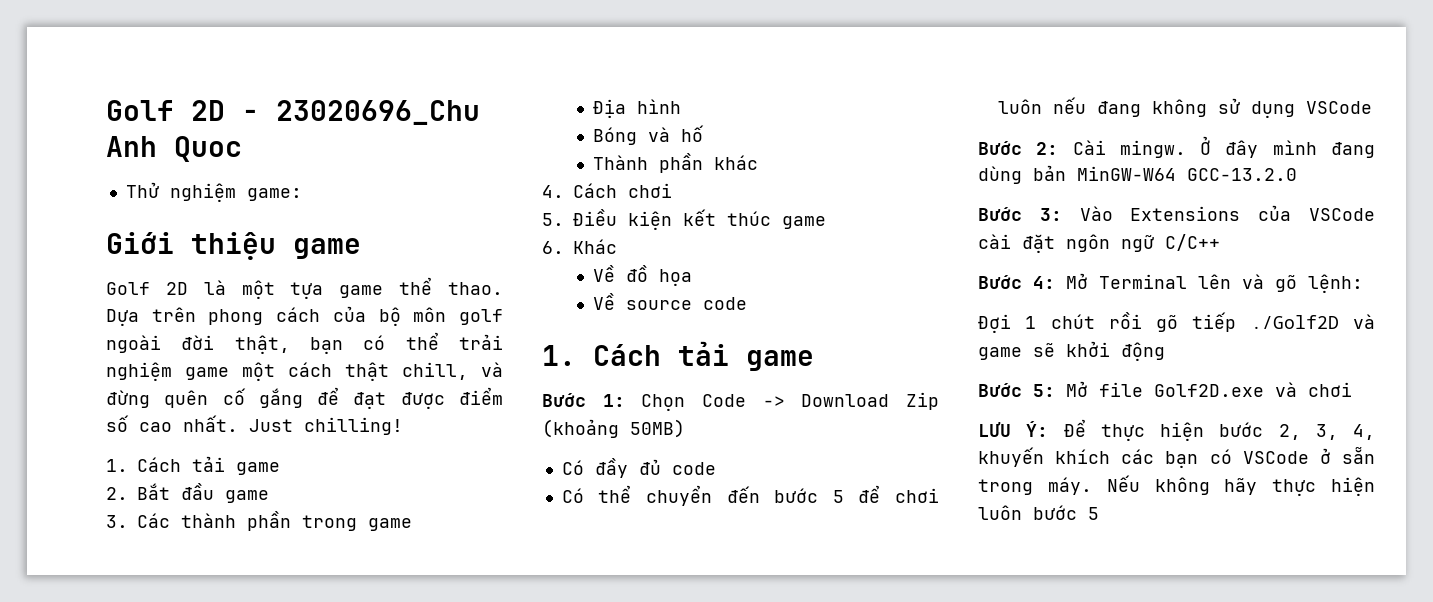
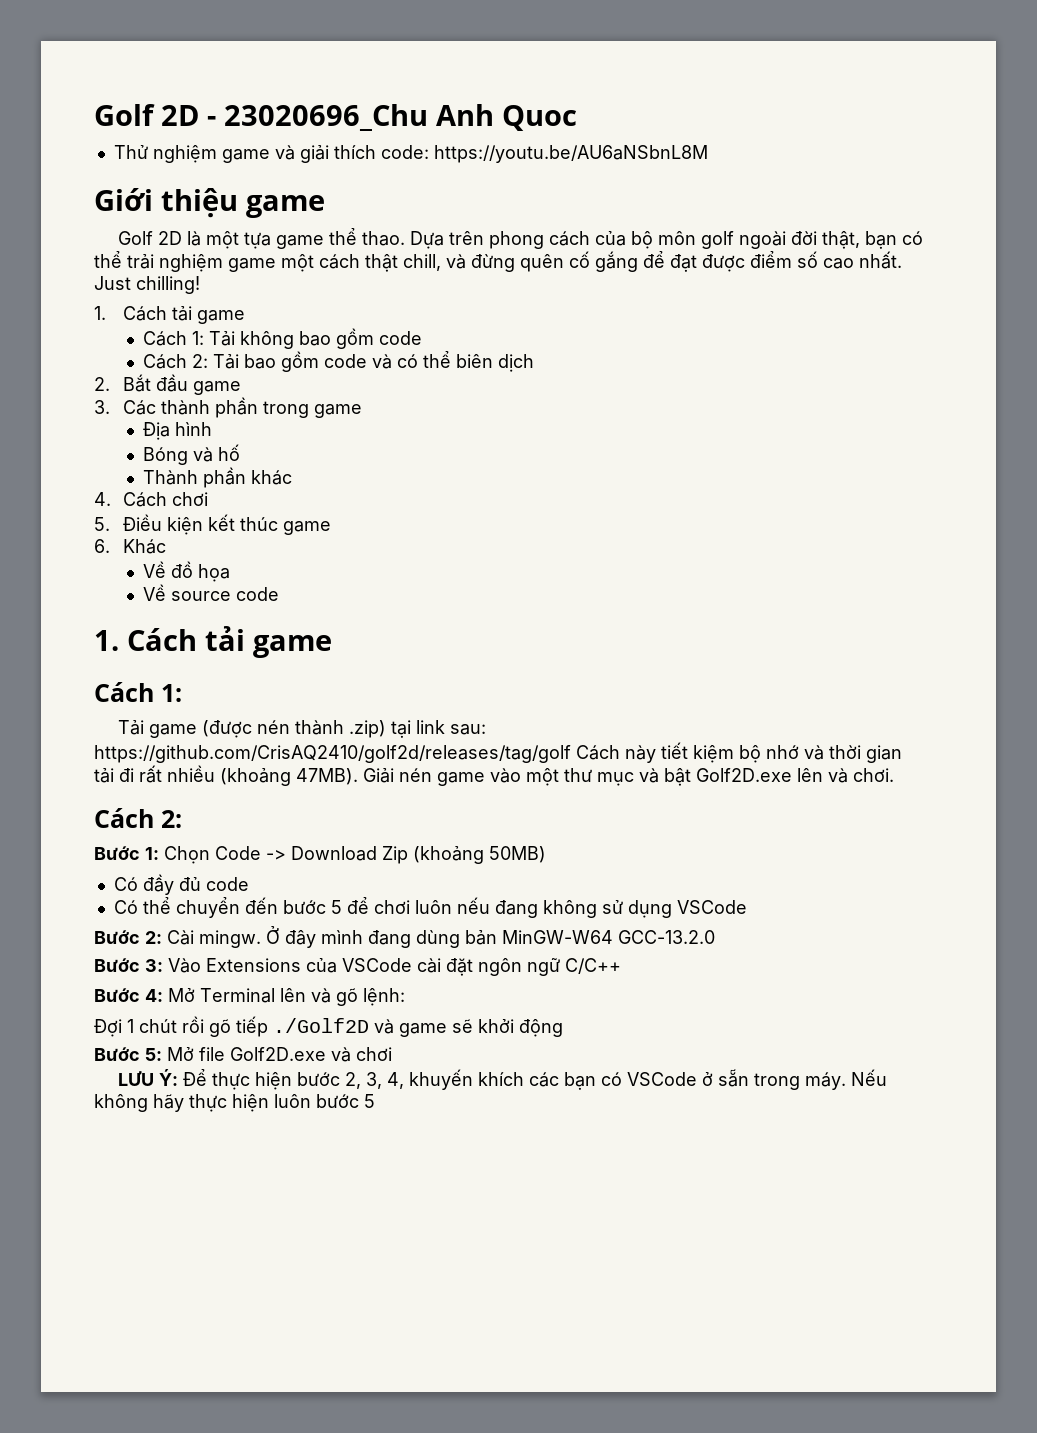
- Thử nghiệm game:
+ Thử nghiệm game và giải thích code: https://youtu.be/AU6aNSbnL8M
+ Cách 1: Tải không bao gồm code
+ Cách 2: Tải bao gồm code và có thể biên dịch
  Về source code
  1. Cách tải game
+ Cách 1:
+ Tải game (được nén thành .zip) tại link sau: https://github.com/CrisAQ2410/golf2d/releases/tag/golf Cách này tiết kiệm bộ nhớ và thời gian tải đi rất nhiều (khoảng 47MB). Giải nén game vào một thư mục và bật Golf2D.exe lên và chơi.
+ Cách 2:

